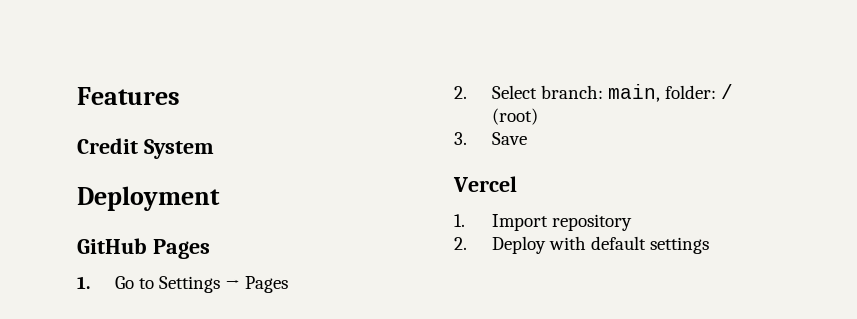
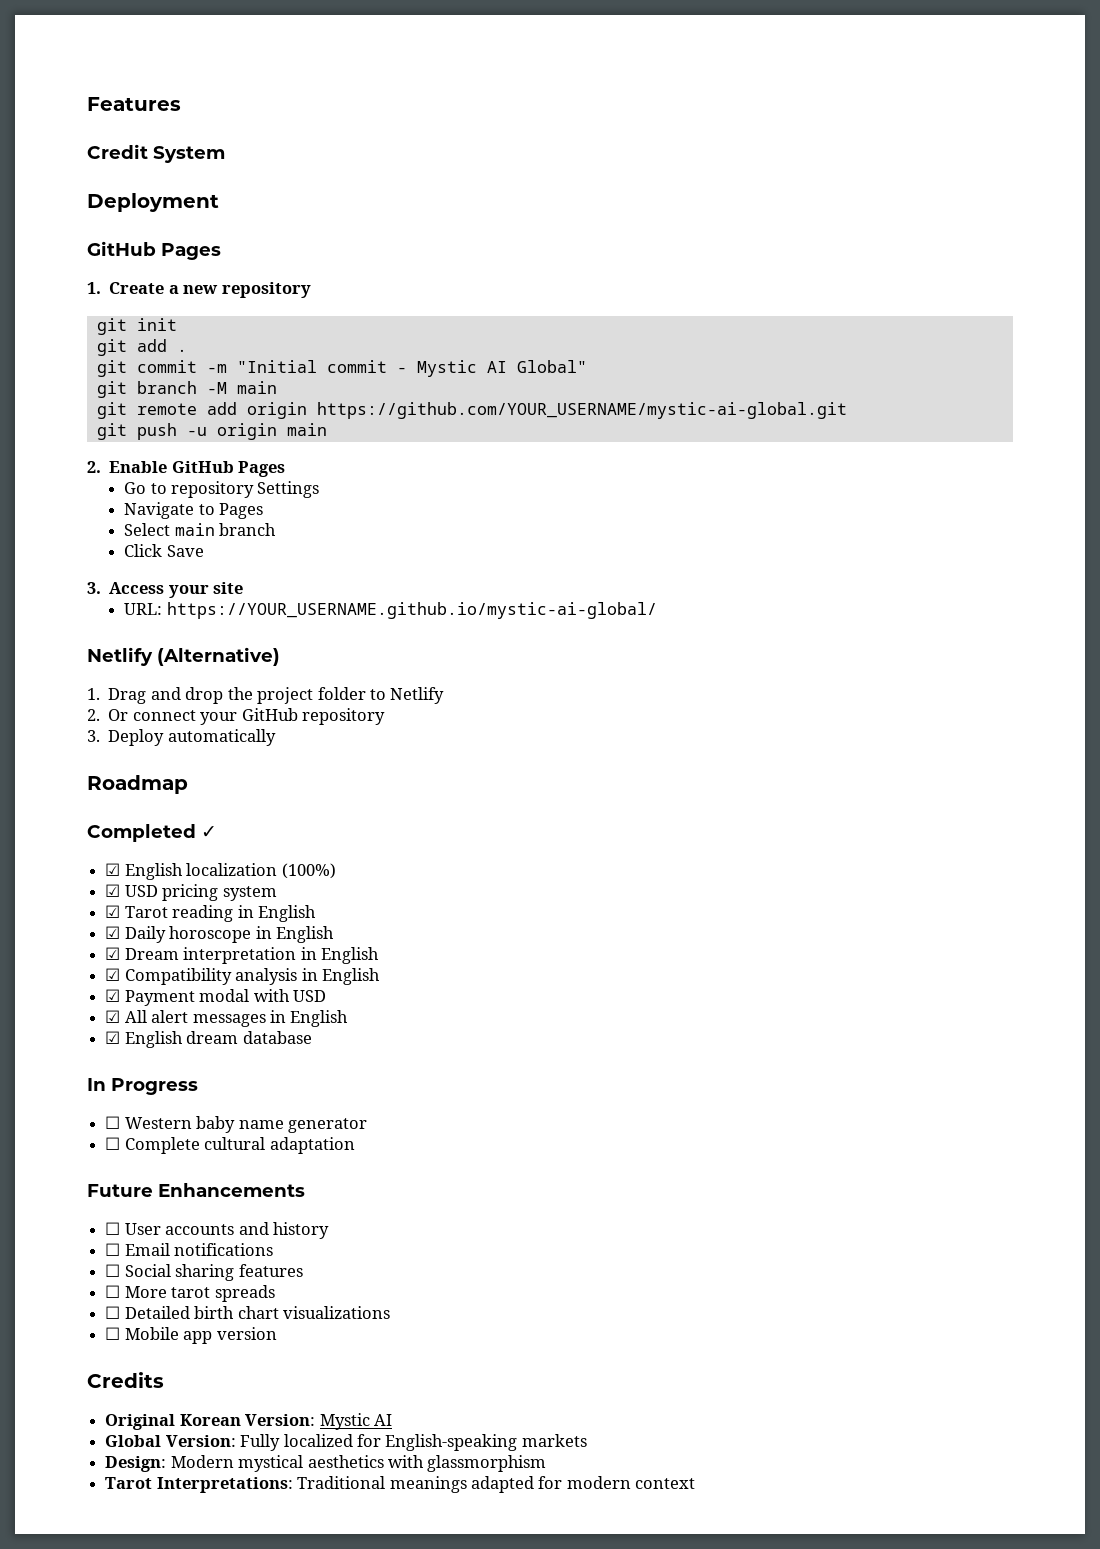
- 1. Go to Settings → Pages
- 2. Select branch: main, folder: / (root)
- 3. Save
- Vercel
- 1. Import repository
- 2. Deploy with default settings
+ 1. Create a new repository
+ git init
+ git add .
+ git commit -m "Initial commit - Mystic AI Global"
+ git branch -M main
+ git remote add origin https://github.com/YOUR_USERNAME/mystic-ai-global.git
+ git push -u origin main
+ 2. Enable GitHub Pages
+ Go to repository Settings
+ Navigate to Pages
+ Select main branch
+ Click Save
+ 3. Access your site
+ URL: https://YOUR_USERNAME.github.io/mystic-ai-global/
+ Netlify (Alternative)
+ 1. Drag and drop the project folder to Netlify
+ 2. Or connect your GitHub repository
+ 3. Deploy automatically
+ Roadmap
+ Completed ✓
+ ☑ English localization (100%)
+ ☑ USD pricing system
+ ☑ Tarot reading in English
+ ☑ Daily horoscope in English
+ ☑ Dream interpretation in English
+ ☑ Compatibility analysis in English
+ ☑ Payment modal with USD
+ ☑ All alert messages in English
+ ☑ English dream database
+ In Progress
+ ☐ Western baby name generator
+ ☐ Complete cultural adaptation
+ Future Enhancements
+ ☐ User accounts and history
+ ☐ Email notifications
+ ☐ Social sharing features
+ ☐ More tarot spreads
+ ☐ Detailed birth chart visualizations
+ ☐ Mobile app version
+ Credits
+ Original Korean Version: Mystic AI
+ Global Version: Fully localized for English-speaking markets
+ Design: Modern mystical aesthetics with glassmorphism
+ Tarot Interpretations: Traditional meanings adapted for modern context

